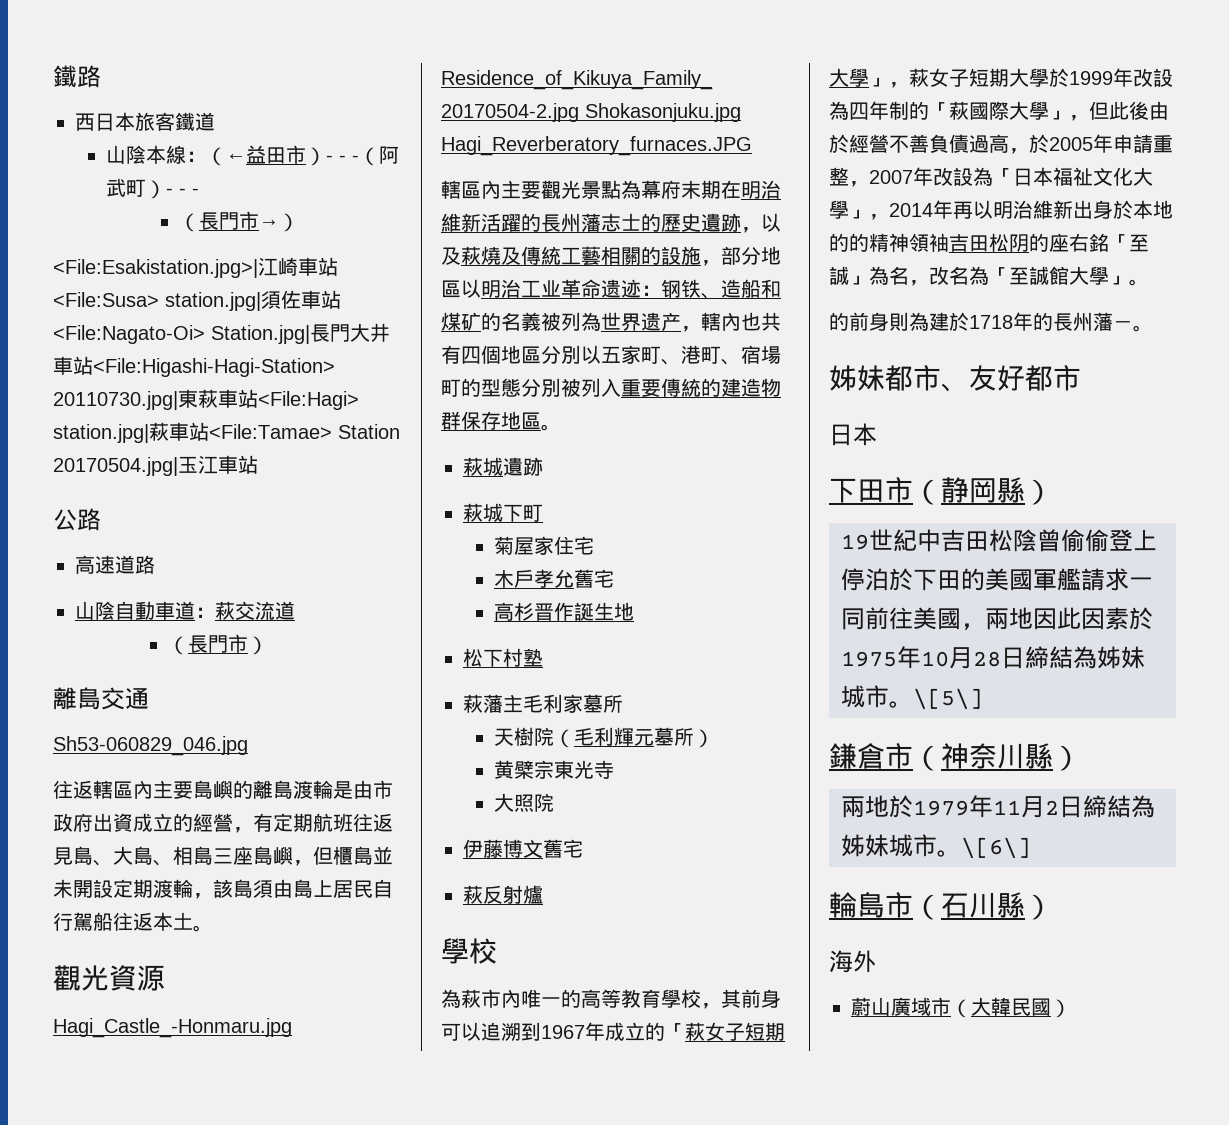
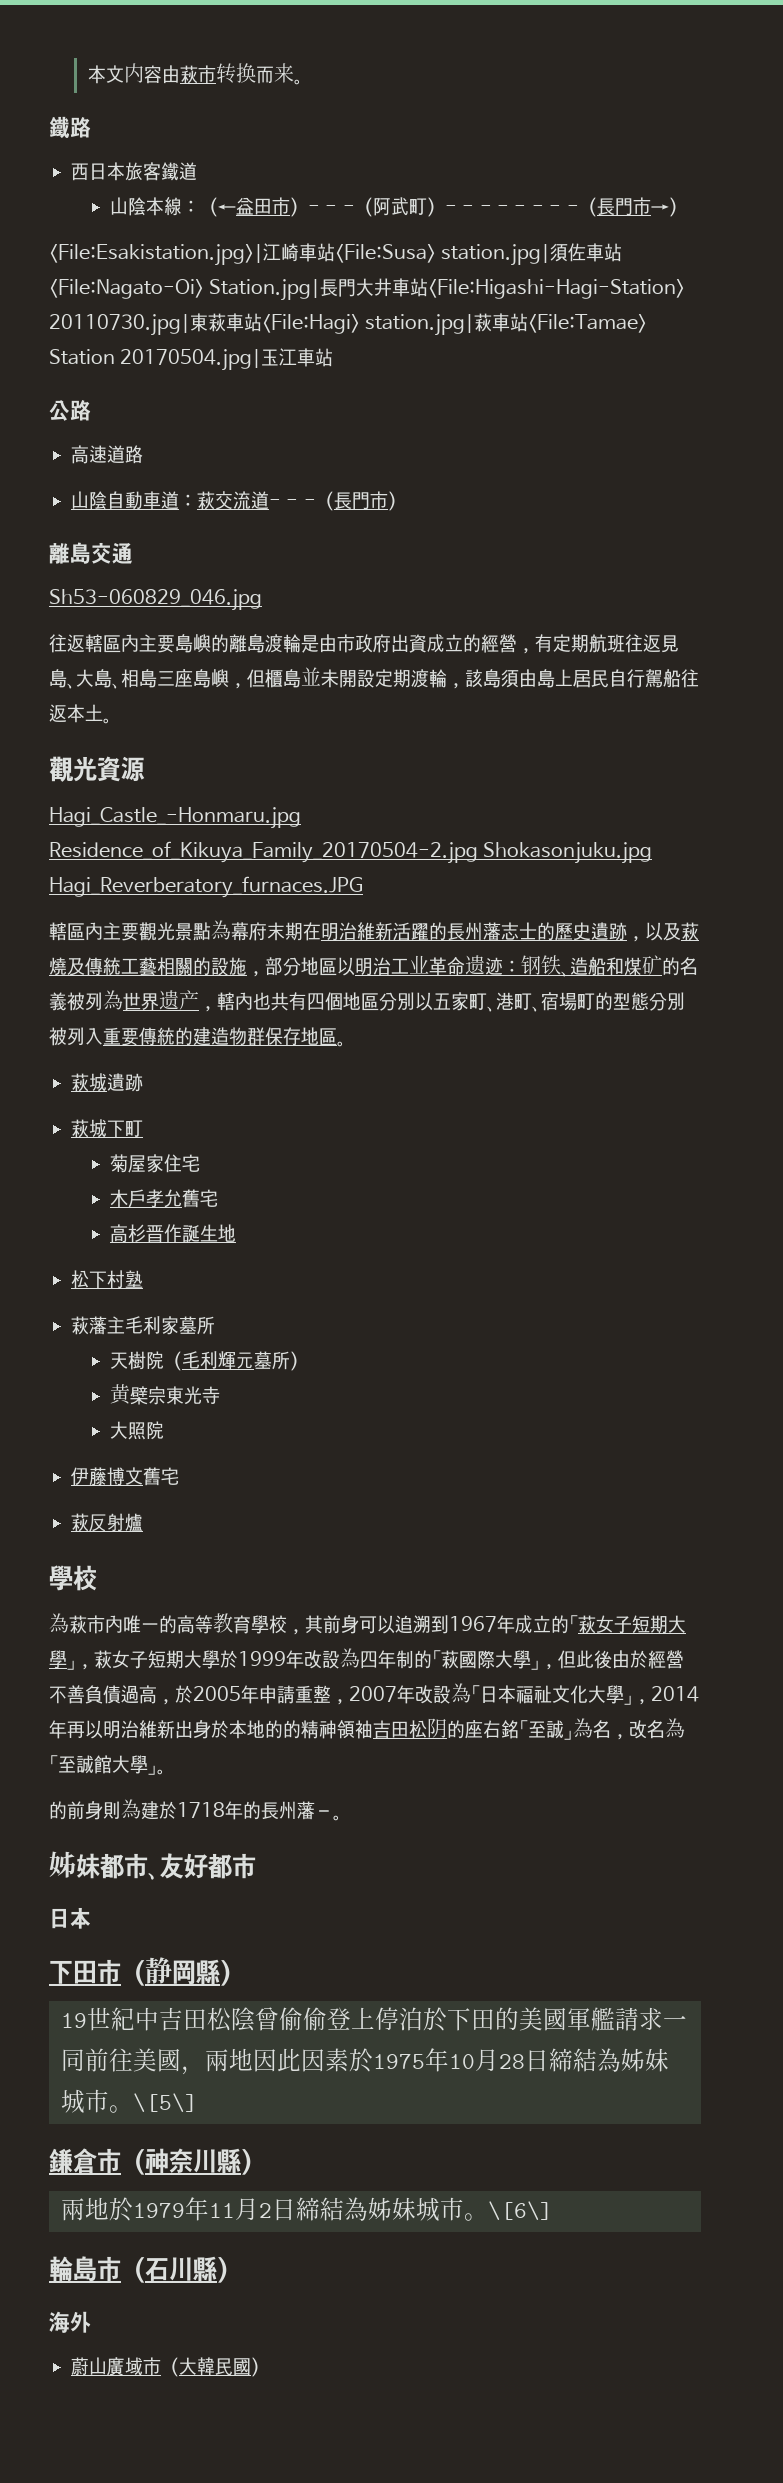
+ 本文内容由萩市转换而来。
- 山陰本線：（←益田市）- - -（阿武町）- - -
- （長門市→）
+ 山陰本線：（←益田市）- - -（阿武町）- - - - - - - -（長門市→）
- 山陰自動車道：萩交流道
- （長門市）
+ 山陰自動車道：萩交流道- - -（長門市）

